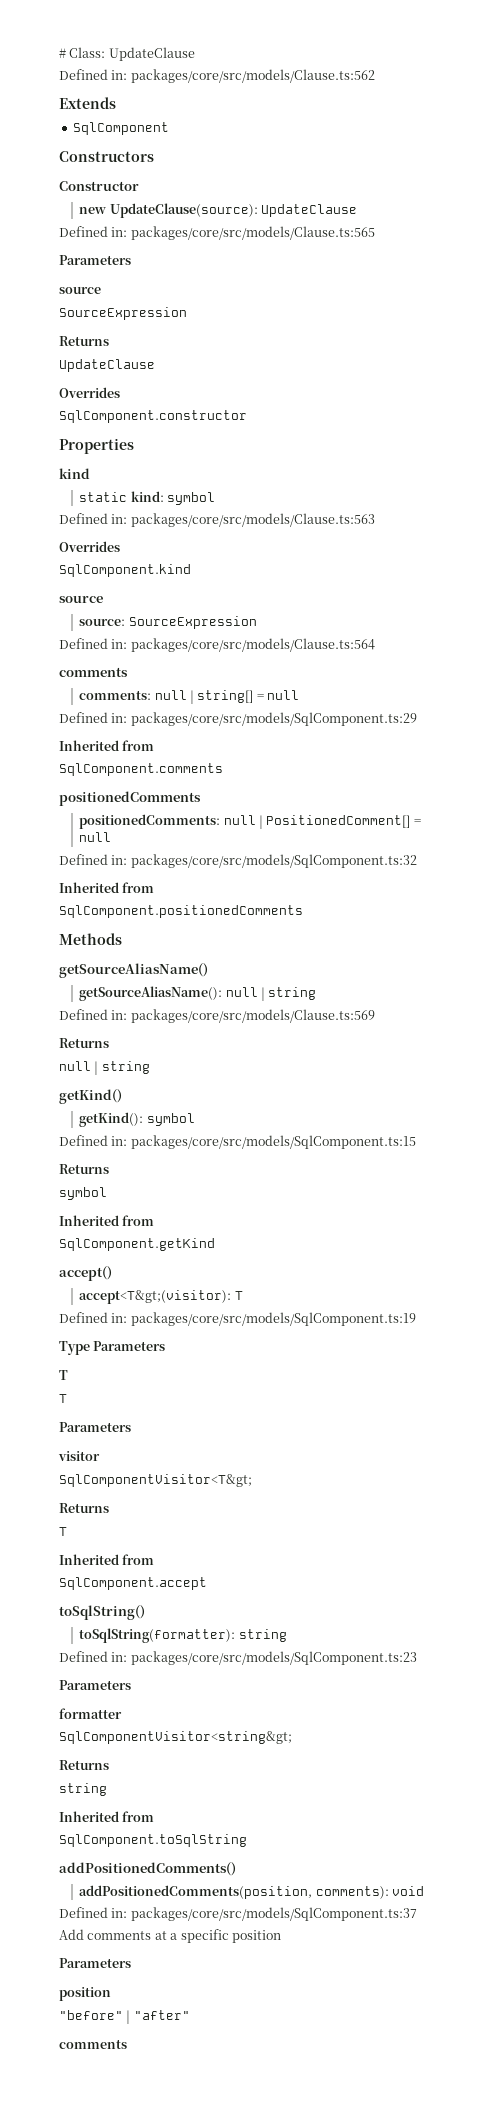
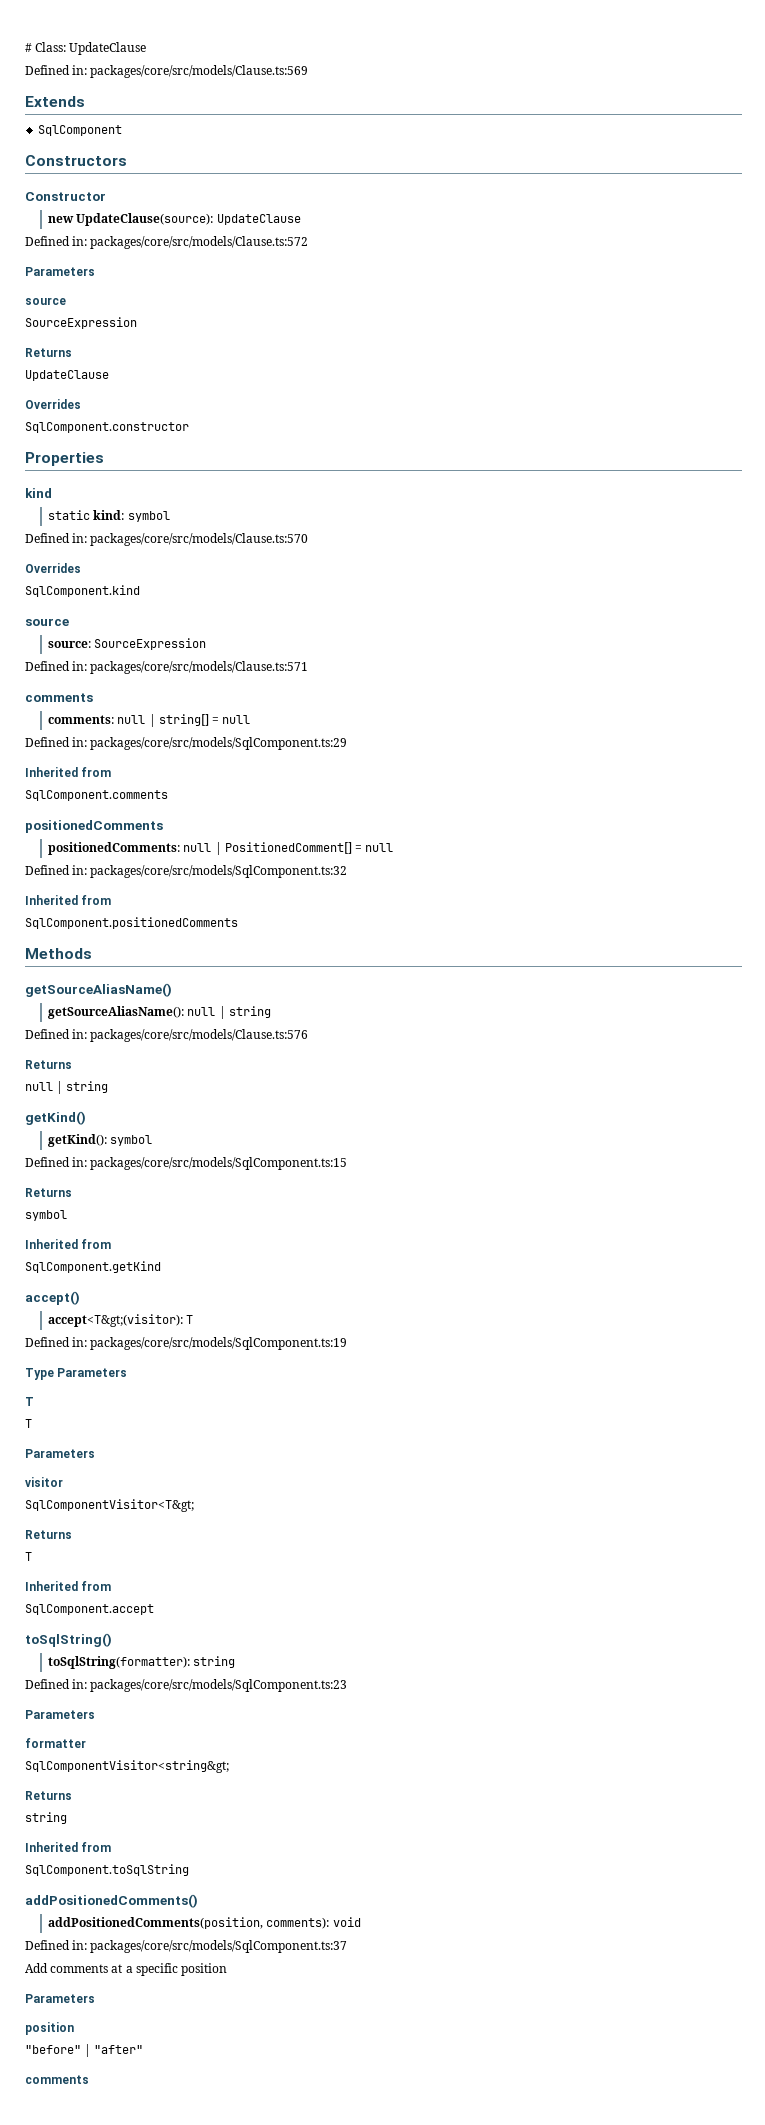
- Defined in: packages/core/src/models/Clause.ts:562
+ Defined in: packages/core/src/models/Clause.ts:569
- Defined in: packages/core/src/models/Clause.ts:565
+ Defined in: packages/core/src/models/Clause.ts:572
- Defined in: packages/core/src/models/Clause.ts:563
+ Defined in: packages/core/src/models/Clause.ts:570
- Defined in: packages/core/src/models/Clause.ts:564
+ Defined in: packages/core/src/models/Clause.ts:571
- Defined in: packages/core/src/models/Clause.ts:569
+ Defined in: packages/core/src/models/Clause.ts:576

